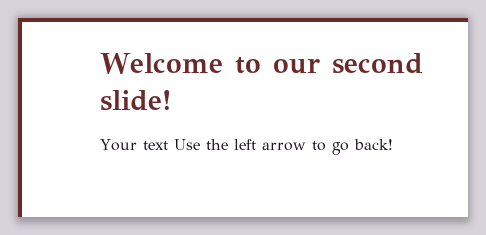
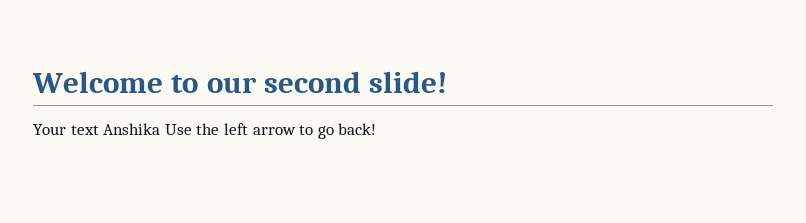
- Your text Use the left arrow to go back!
+ Your text Anshika Use the left arrow to go back!

